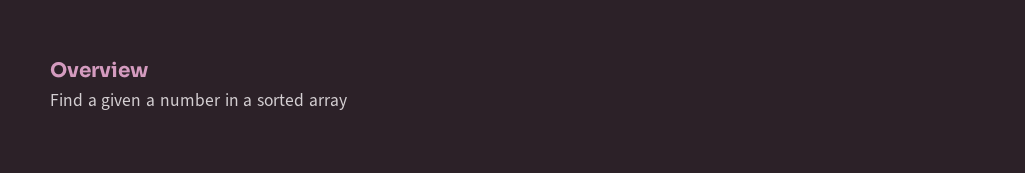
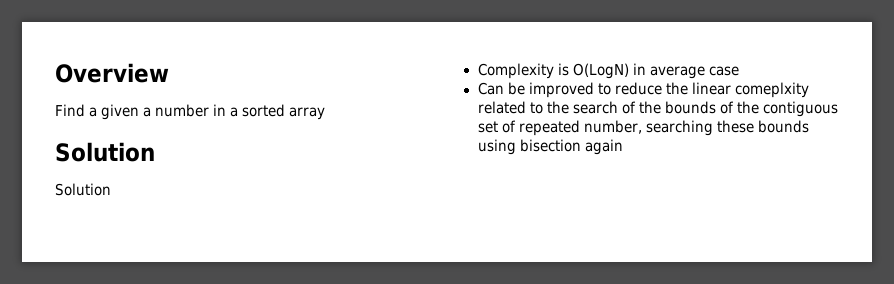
  Find a given a number in a sorted array
+ Solution
+ Solution
+ Complexity is O(LogN) in average case
+ Can be improved to reduce the linear comeplxity related to the search of the bounds of the contiguous set of repeated number, searching these bounds using bisection again

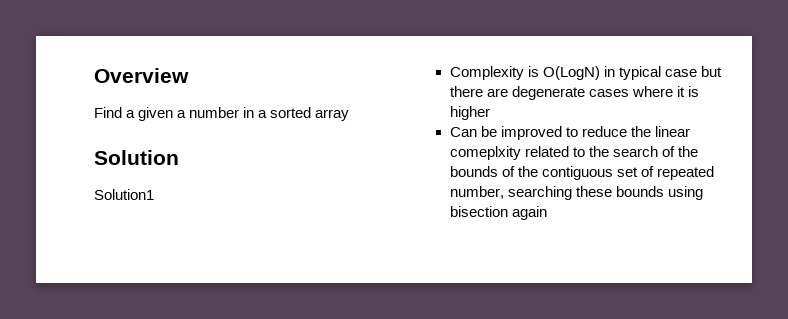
  Find a given a number in a sorted array
  Solution
- Solution
+ Solution1
- Complexity is O(LogN) in average case
+ Complexity is O(LogN) in typical case but there are degenerate cases where it is higher

